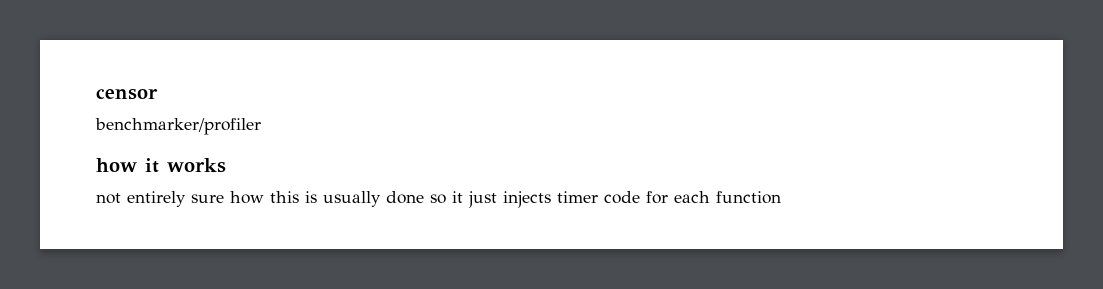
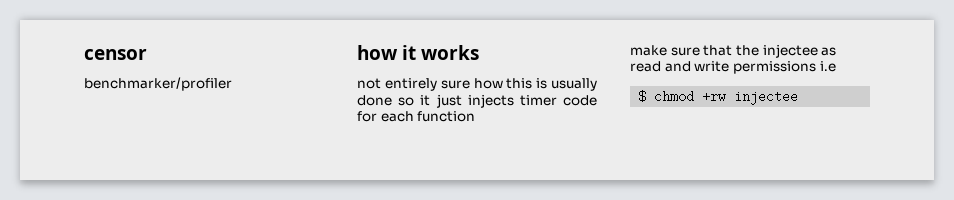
+ make sure that the injectee as read and write permissions i.e
+ $ chmod +rw injectee

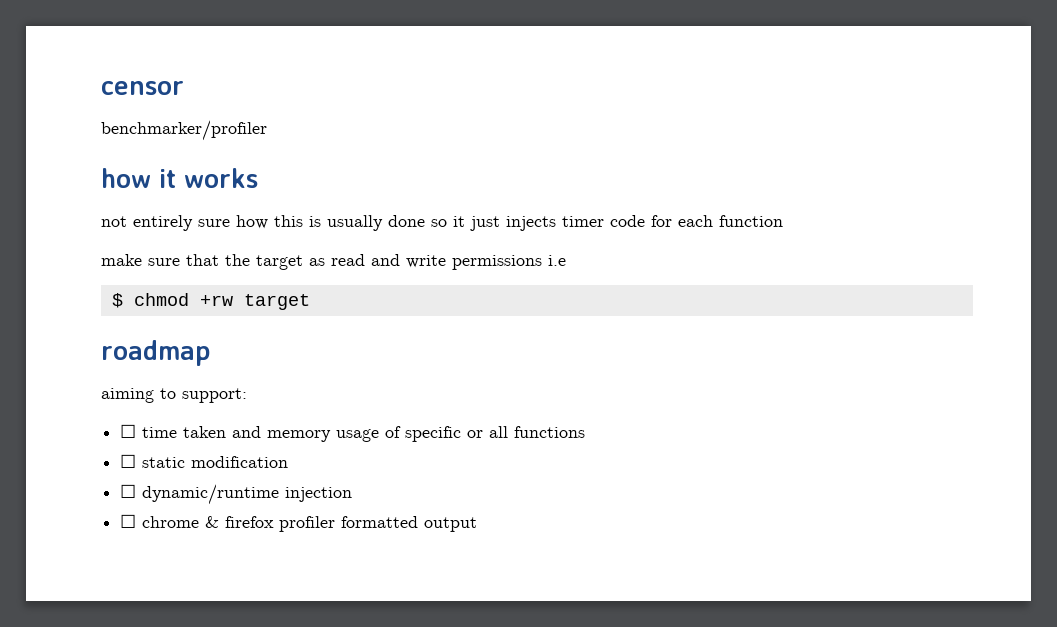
- make sure that the injectee as read and write permissions i.e
+ make sure that the target as read and write permissions i.e
- $ chmod +rw injectee
+ $ chmod +rw target
+ roadmap
+ aiming to support:
+ ☐ time taken and memory usage of specific or all functions
+ ☐ static modification
+ ☐ dynamic/runtime injection
+ ☐ chrome & firefox profiler formatted output

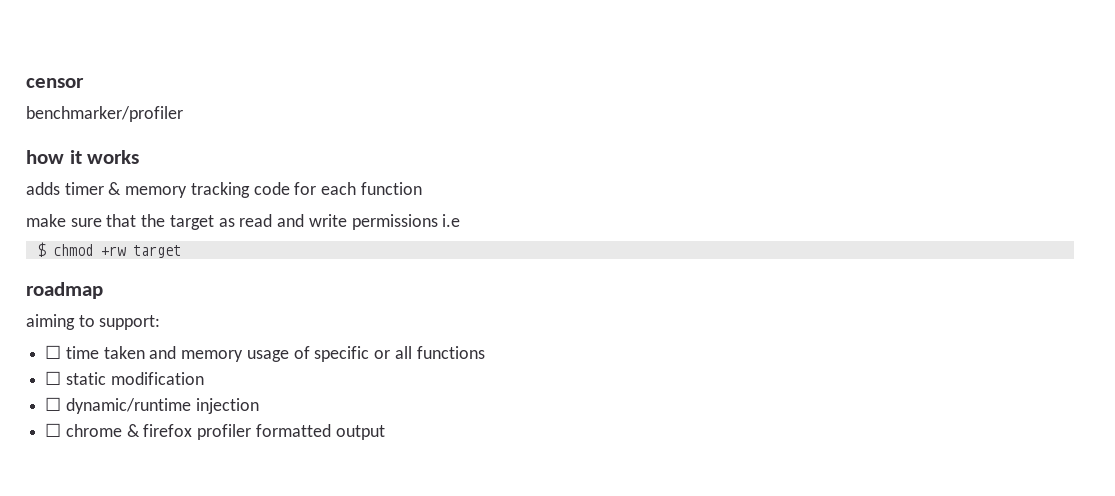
- not entirely sure how this is usually done so it just injects timer code for each function
+ adds timer & memory tracking code for each function

